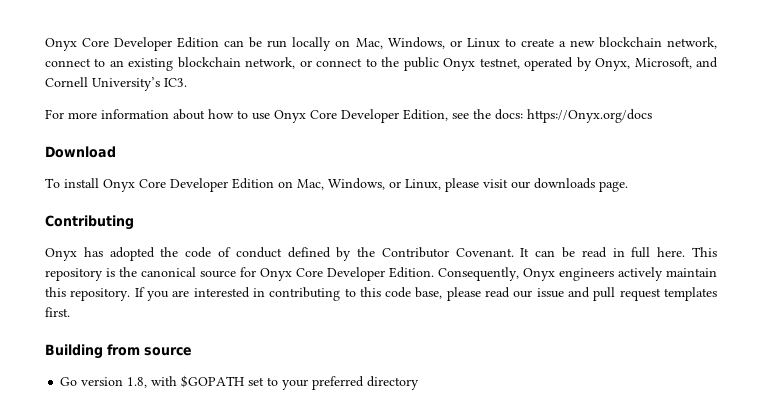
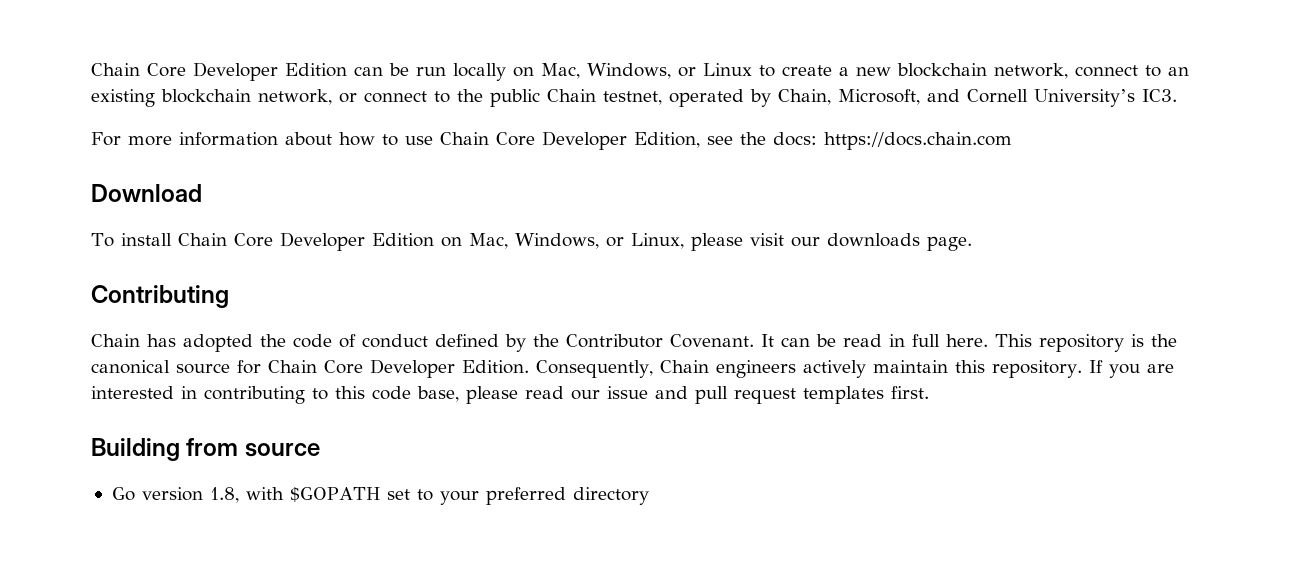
- Onyx Core Developer Edition can be run locally on Mac, Windows, or Linux to create a new blockchain network, connect to an existing blockchain network, or connect to the public Onyx testnet, operated by Onyx, Microsoft, and Cornell University’s IC3.
+ Chain Core Developer Edition can be run locally on Mac, Windows, or Linux to create a new blockchain network, connect to an existing blockchain network, or connect to the public Chain testnet, operated by Chain, Microsoft, and Cornell University’s IC3.
- For more information about how to use Onyx Core Developer Edition, see the docs: https://Onyx.org/docs
+ For more information about how to use Chain Core Developer Edition, see the docs: https://docs.chain.com
- To install Onyx Core Developer Edition on Mac, Windows, or Linux, please visit our downloads page.
+ To install Chain Core Developer Edition on Mac, Windows, or Linux, please visit our downloads page.
- Onyx has adopted the code of conduct defined by the Contributor Covenant.
+ Chain has adopted the code of conduct defined by the Contributor Covenant.
- This repository is the canonical source for Onyx Core Developer Edition.
+ This repository is the canonical source for Chain Core Developer Edition.
- Consequently, Onyx engineers actively maintain this repository.
+ Consequently, Chain engineers actively maintain this repository.

